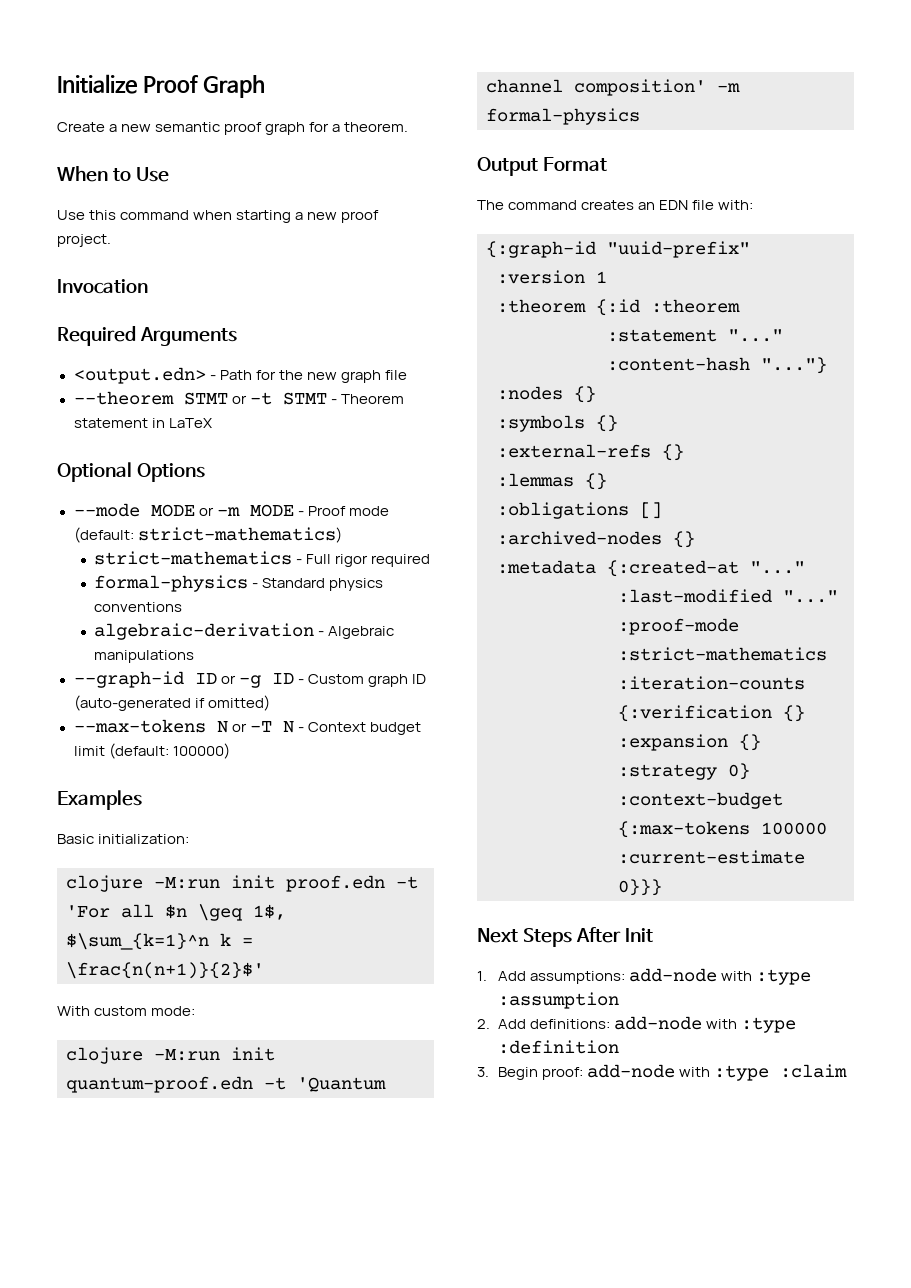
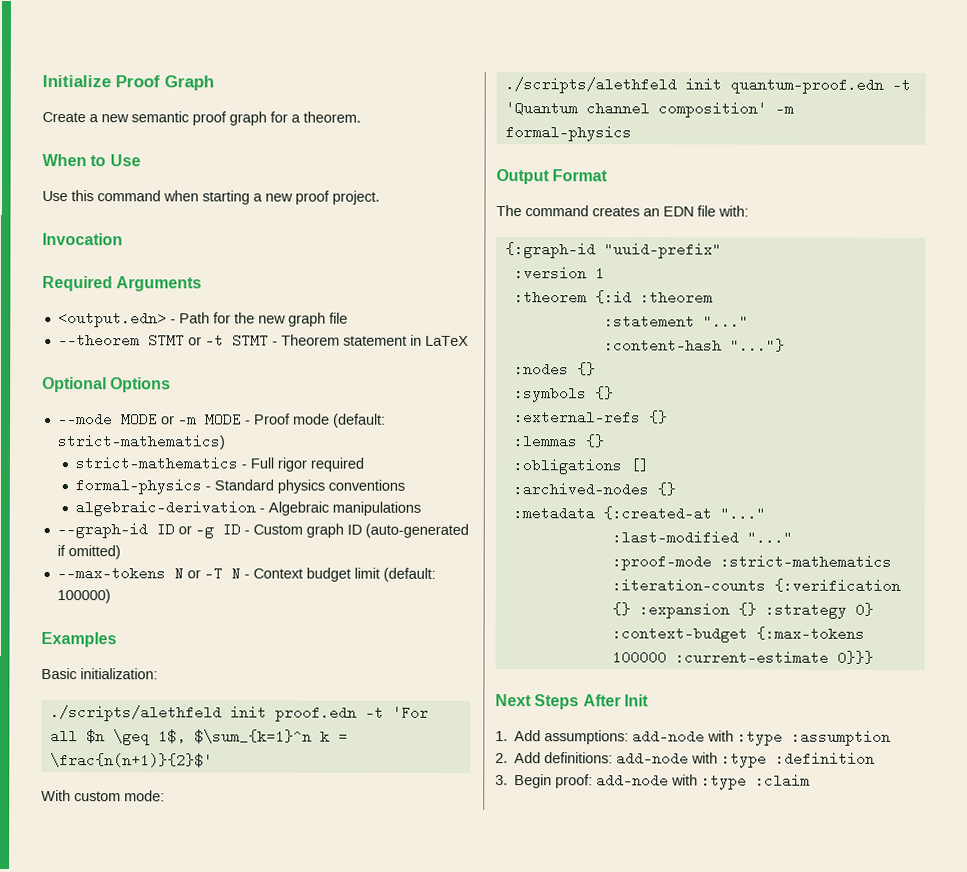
- clojure -M:run init proof.edn -t 'For all $n \geq 1$, $\sum_{k=1}^n k = \frac{n(n+1)}{2}$'
+ ./scripts/alethfeld init proof.edn -t 'For all $n \geq 1$, $\sum_{k=1}^n k = \frac{n(n+1)}{2}$'
- clojure -M:run init quantum-proof.edn -t 'Quantum channel composition' -m formal-physics
+ ./scripts/alethfeld init quantum-proof.edn -t 'Quantum channel composition' -m formal-physics

